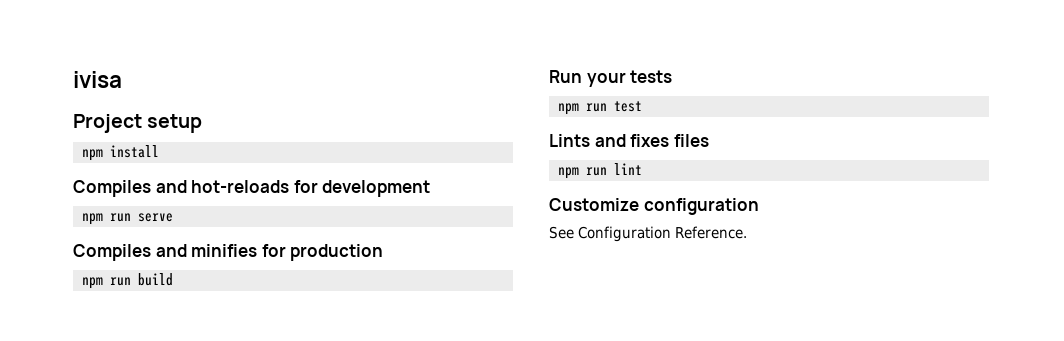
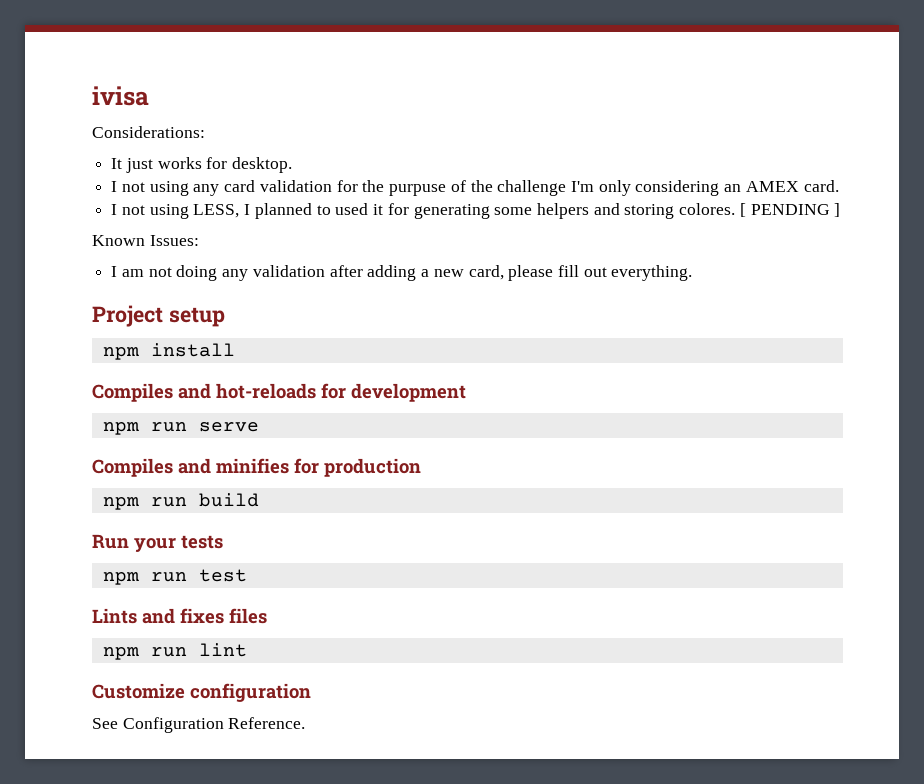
+ Considerations:
+ It just works for desktop.
+ I not using any card validation for the purpuse of the challenge I'm only considering an AMEX card.
+ I not using LESS, I planned to used it for generating some helpers and storing colores. [ PENDING ]
+ Known Issues:
+ I am not doing any validation after adding a new card, please fill out everything.

